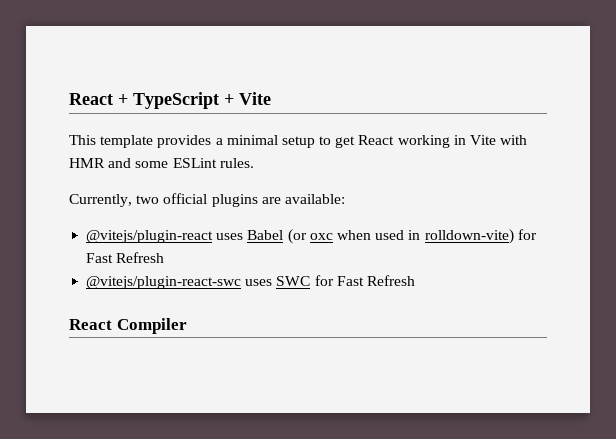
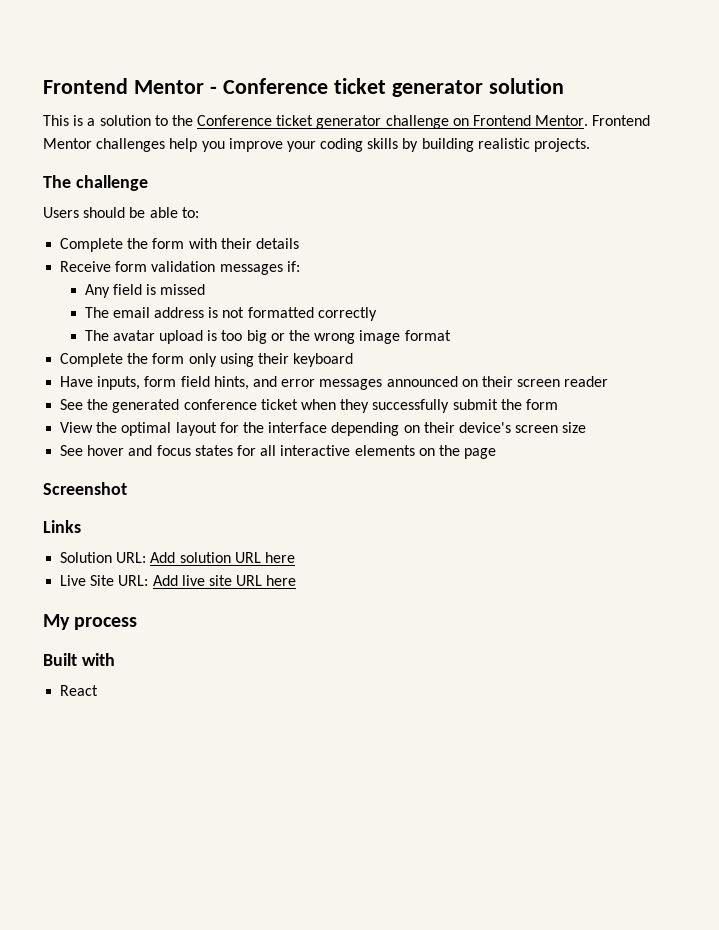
- React + TypeScript + Vite
- This template provides a minimal setup to get React working in Vite with HMR and some ESLint rules.
- Currently, two official plugins are available:
- @vitejs/plugin-react uses Babel (or oxc when used in rolldown-vite) for Fast Refresh
- @vitejs/plugin-react-swc uses SWC for Fast Refresh
- React Compiler
+ Frontend Mentor - Conference ticket generator solution
+ This is a solution to the Conference ticket generator challenge on Frontend Mentor. Frontend Mentor challenges help you improve your coding skills by building realistic projects.
+ The challenge
+ Users should be able to:
+ Complete the form with their details
+ Receive form validation messages if:
+ Any field is missed
+ The email address is not formatted correctly
+ The avatar upload is too big or the wrong image format
+ Complete the form only using their keyboard
+ Have inputs, form field hints, and error messages announced on their screen reader
+ See the generated conference ticket when they successfully submit the form
+ View the optimal layout for the interface depending on their device's screen size
+ See hover and focus states for all interactive elements on the page
+ Screenshot
+ Links
+ Solution URL: Add solution URL here
+ Live Site URL: Add live site URL here
+ My process
+ Built with
+ React

